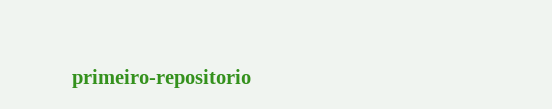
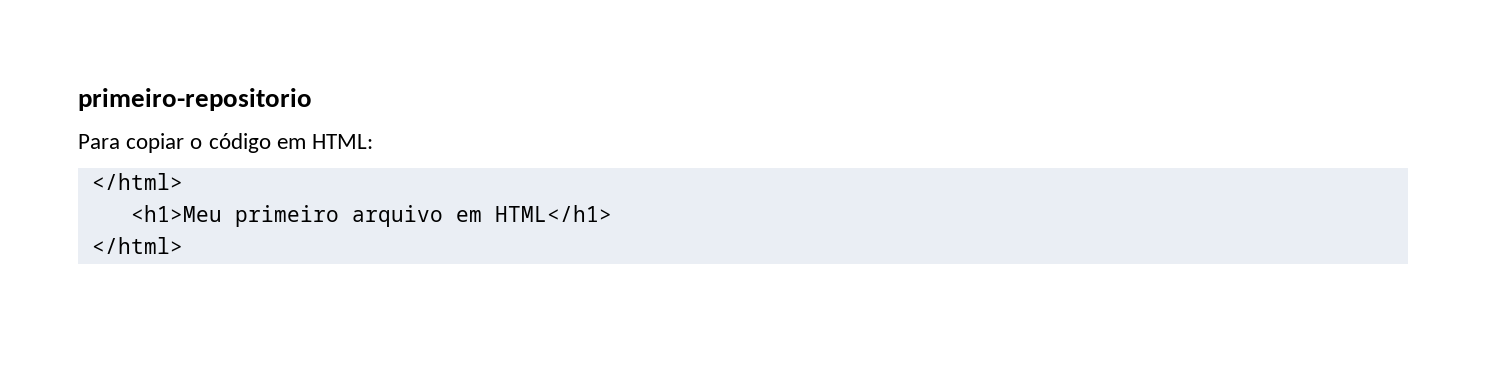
+ Para copiar o código em HTML:
+ </html>
+ <h1>Meu primeiro arquivo em HTML</h1>
+ </html>

